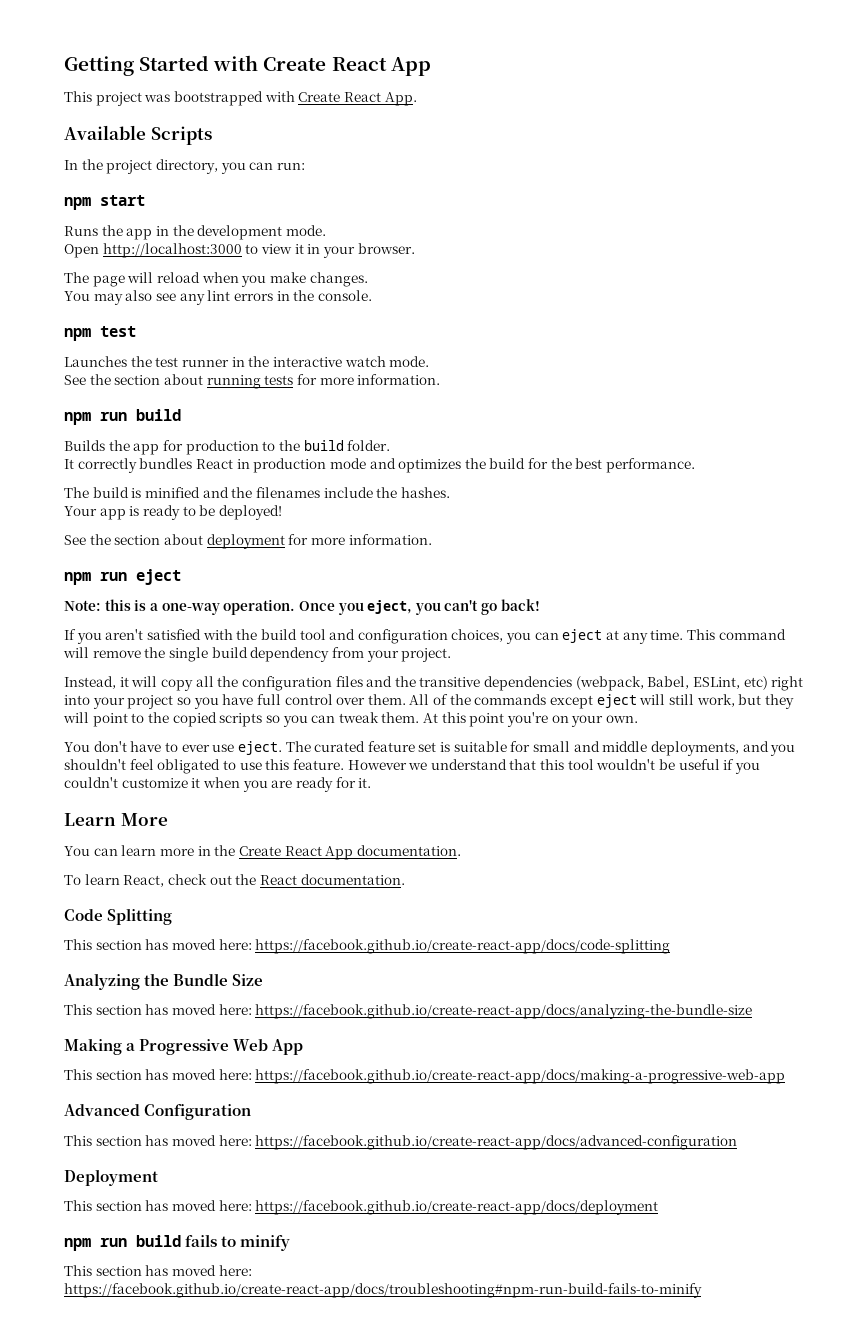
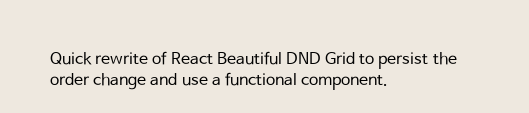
- Getting Started with Create React App
- This project was bootstrapped with Create React App.
- Available Scripts
- In the project directory, you can run:
- npm start
- Runs the app in the development mode.
- Open http://localhost:3000 to view it in your browser.
- The page will reload when you make changes.
- You may also see any lint errors in the console.
- npm test
- Launches the test runner in the interactive watch mode.
- See the section about running tests for more information.
- npm run build
- Builds the app for production to the build folder.
- It correctly bundles React in production mode and optimizes the build for the best performance.
- The build is minified and the filenames include the hashes.
- Your app is ready to be deployed!
- See the section about deployment for more information.
- npm run eject
- Note: this is a one-way operation. Once you eject, you can't go back!
- If you aren't satisfied with the build tool and configuration choices, you can eject at any time. This command will remove the single build dependency from your project.
- Instead, it will copy all the configuration files and the transitive dependencies (webpack, Babel, ESLint, etc) right into your project so you have full control over them. All of the commands except eject will still work, but they will point to the copied scripts so you can tweak them. At this point you're on your own.
- You don't have to ever use eject. The curated feature set is suitable for small and middle deployments, and you shouldn't feel obligated to use this feature. However we understand that this tool wouldn't be useful if you couldn't customize it when you are ready for it.
- Learn More
- You can learn more in the Create React App documentation.
- To learn React, check out the React documentation.
- Code Splitting
- This section has moved here: https://facebook.github.io/create-react-app/docs/code-splitting
- Analyzing the Bundle Size
- This section has moved here: https://facebook.github.io/create-react-app/docs/analyzing-the-bundle-size
- Making a Progressive Web App
- This section has moved here: https://facebook.github.io/create-react-app/docs/making-a-progressive-web-app
- Advanced Configuration
- This section has moved here: https://facebook.github.io/create-react-app/docs/advanced-configuration
- Deployment
- This section has moved here: https://facebook.github.io/create-react-app/docs/deployment
- npm run build fails to minify
- This section has moved here: https://facebook.github.io/create-react-app/docs/troubleshooting#npm-run-build-fails-to-minify
+ Quick rewrite of React Beautiful DND Grid to persist the order change and use a functional component.

